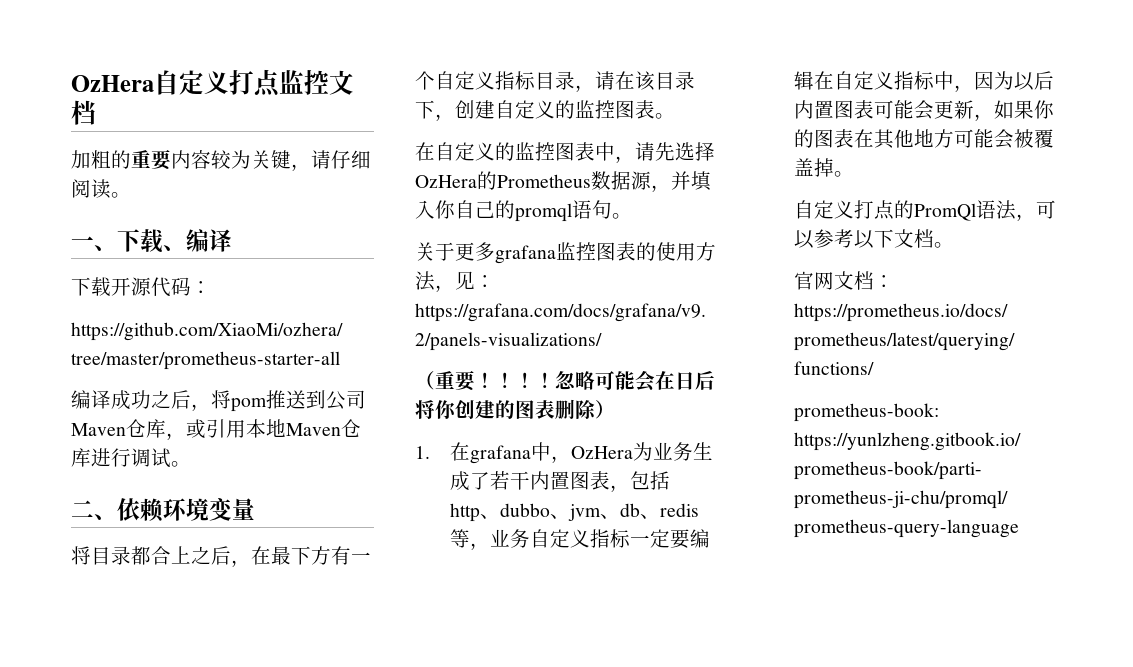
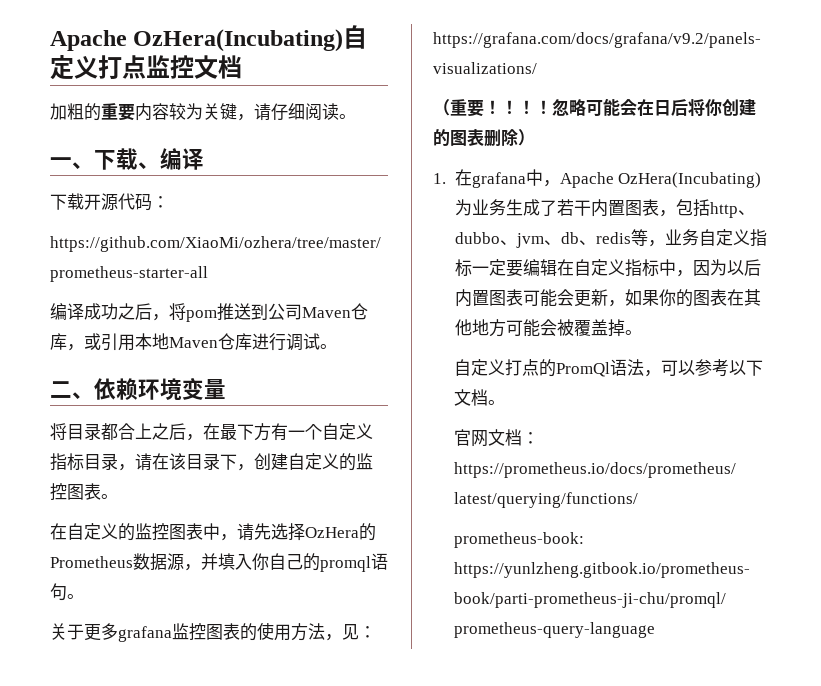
- OzHera自定义打点监控文档
+ Apache OzHera(Incubating)自定义打点监控文档
- 1.在grafana中，OzHera为业务生成了若干内置图表，包括http、dubbo、jvm、db、redis等，业务自定义指标一定要编辑在自定义指标中，因为以后内置图表可能会更新，如果你的图表在其他地方可能会被覆盖掉。
+ 1.在grafana中，Apache OzHera(Incubating)为业务生成了若干内置图表，包括http、dubbo、jvm、db、redis等，业务自定义指标一定要编辑在自定义指标中，因为以后内置图表可能会更新，如果你的图表在其他地方可能会被覆盖掉。

